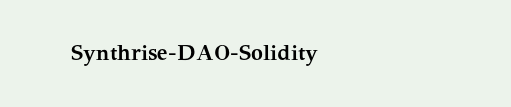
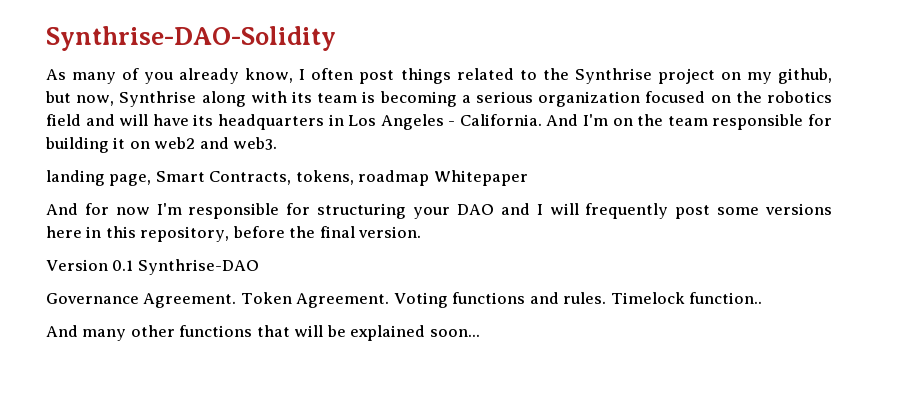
+ As many of you already know, I often post things related to the Synthrise project on my github, but now, Synthrise along with its team is becoming a serious organization focused on the robotics field and will have its headquarters in Los Angeles - California. And I'm on the team responsible for building it on web2 and web3.
+ landing page, Smart Contracts, tokens, roadmap Whitepaper
+ And for now I'm responsible for structuring your DAO and I will frequently post some versions here in this repository, before the final version.
+ Version 0.1 Synthrise-DAO
+ Governance Agreement. Token Agreement. Voting functions and rules. Timelock function..
+ And many other functions that will be explained soon...

